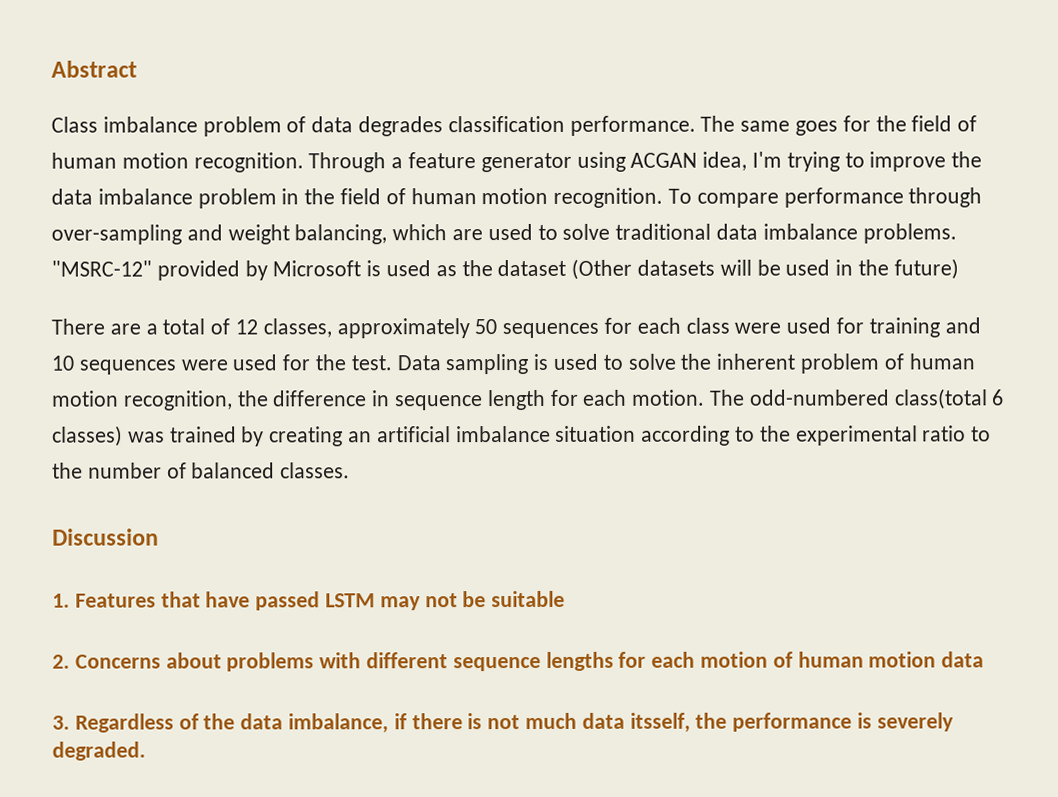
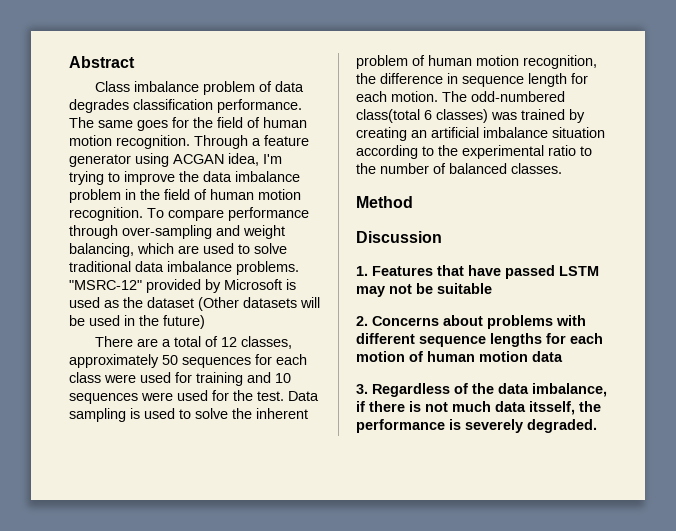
+ Method

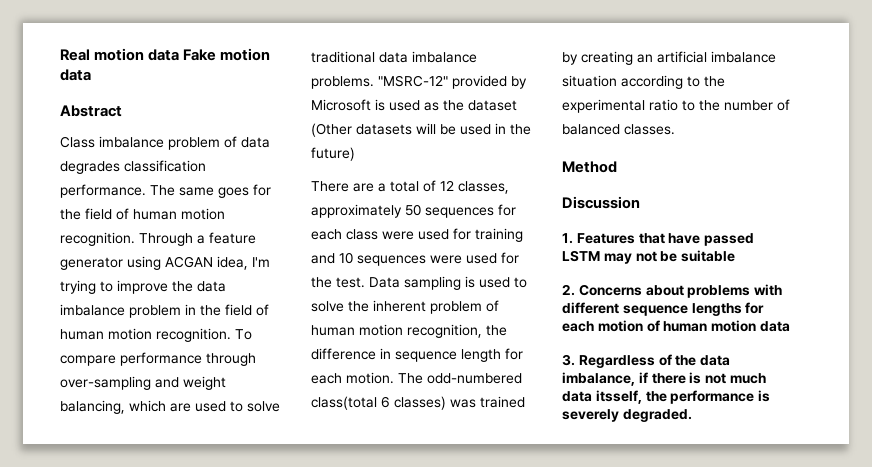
+ Real motion data Fake motion data

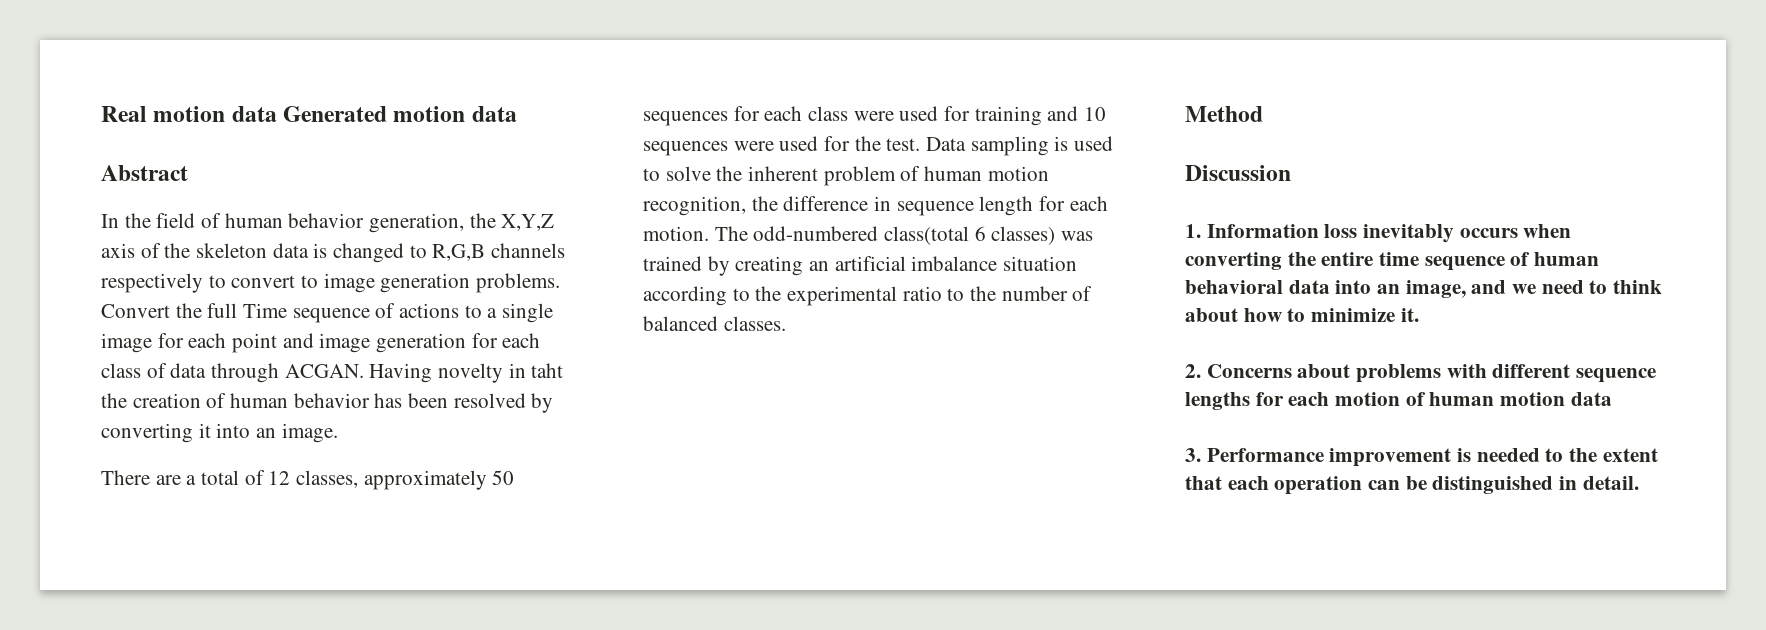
- Real motion data Fake motion data
+ Real motion data Generated motion data
- Class imbalance problem of data degrades classification performance. The same goes for the field of human motion recognition. Through a feature generator using ACGAN idea, I'm trying to improve the data imbalance problem in the field of human motion recognition. To compare performance through over-sampling and weight balancing, which are used to solve traditional data imbalance problems. "MSRC-12" provided by Microsoft is used as the dataset (Other datasets will be used in the future)
+ In the field of human behavior generation, the X,Y,Z axis of the skeleton data is changed to R,G,B channels respectively to convert to image generation problems. Convert the full Time sequence of actions to a single image for each point and image generation for each class of data through ACGAN. Having novelty in taht the creation of human behavior has been resolved by converting it into an image.
- 1. Features that have passed LSTM may not be suitable
+ 1. Information loss inevitably occurs when converting the entire time sequence of human behavioral data into an image, and we need to think about how to minimize it.
- 3. Regardless of the data imbalance, if there is not much data itsself, the performance is severely degraded.
+ 3. Performance improvement is needed to the extent that each operation can be distinguished in detail.

